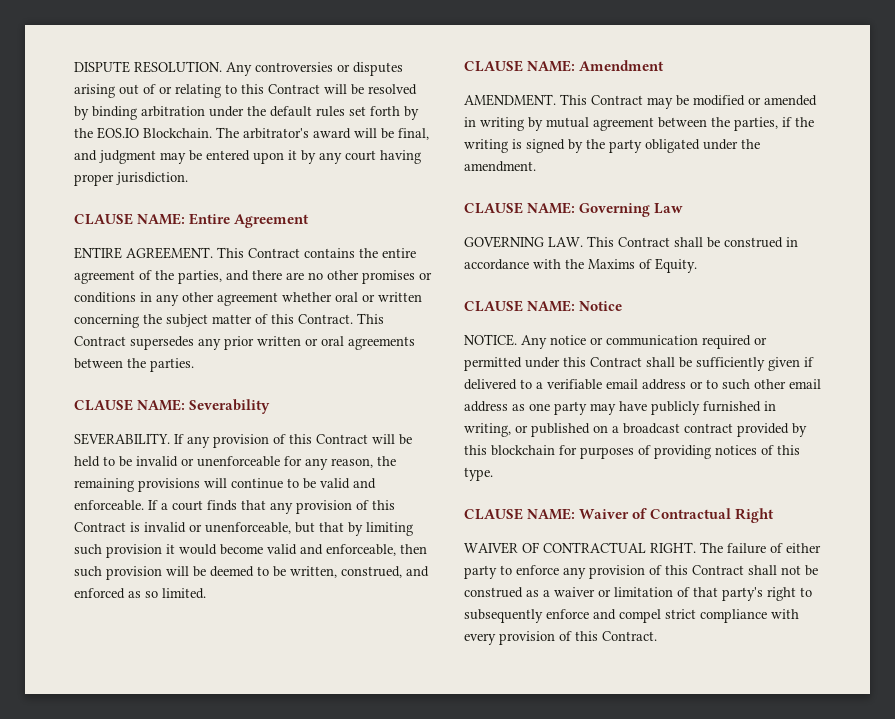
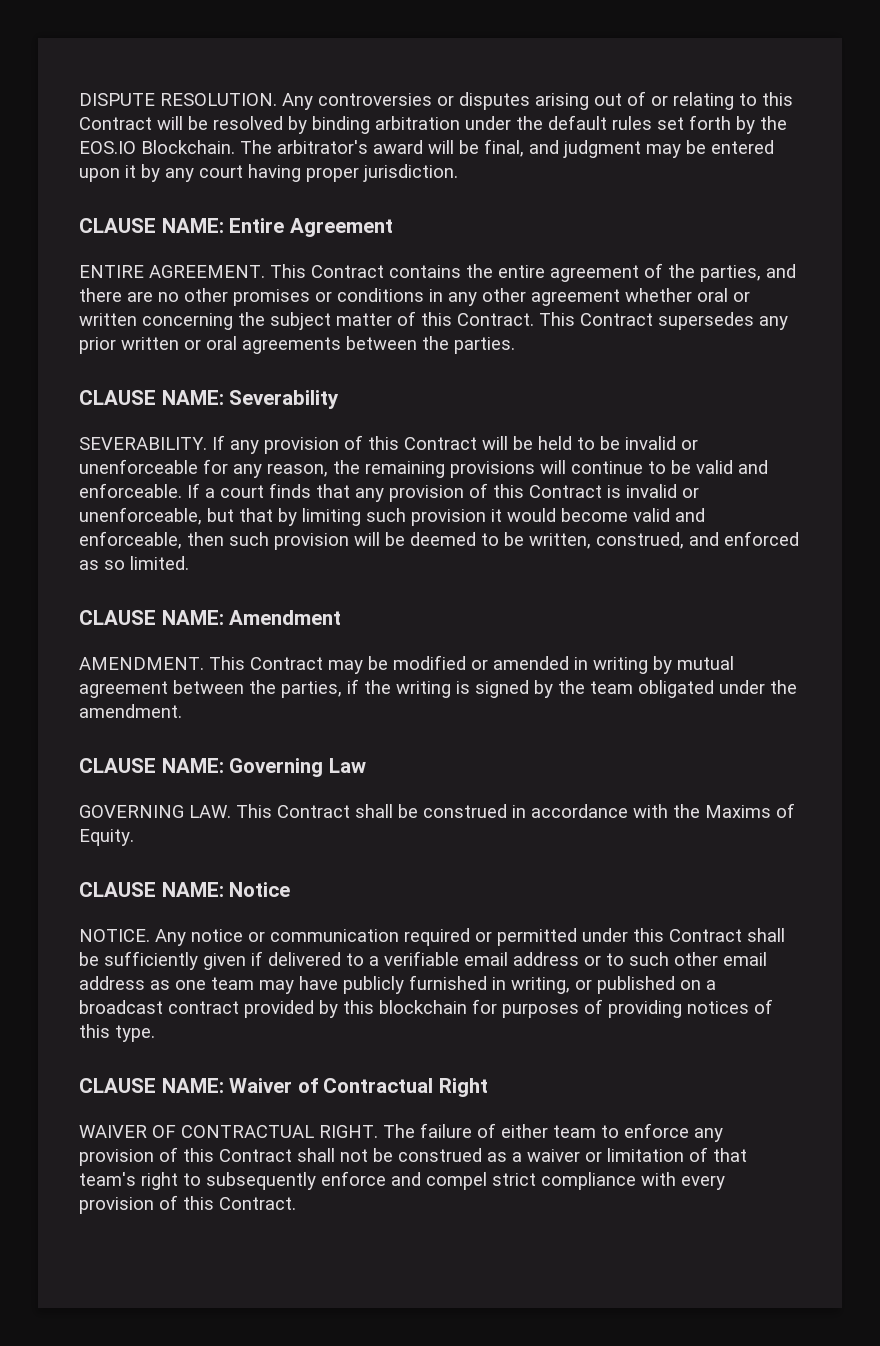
- This Contract may be modified or amended in writing by mutual agreement between the parties, if the writing is signed by the party obligated under the amendment.
+ This Contract may be modified or amended in writing by mutual agreement between the parties, if the writing is signed by the team obligated under the amendment.
- Any notice or communication required or permitted under this Contract shall be sufficiently given if delivered to a verifiable email address or to such other email address as one party may have publicly furnished in writing, or published on a broadcast contract provided by this blockchain for purposes of providing notices of this type.
+ Any notice or communication required or permitted under this Contract shall be sufficiently given if delivered to a verifiable email address or to such other email address as one team may have publicly furnished in writing, or published on a broadcast contract provided by this blockchain for purposes of providing notices of this type.
- The failure of either party to enforce any provision of this Contract shall not be construed as a waiver or limitation of that party's right to subsequently enforce and compel strict compliance with every provision of this Contract.
+ The failure of either team to enforce any provision of this Contract shall not be construed as a waiver or limitation of that team's right to subsequently enforce and compel strict compliance with every provision of this Contract.

